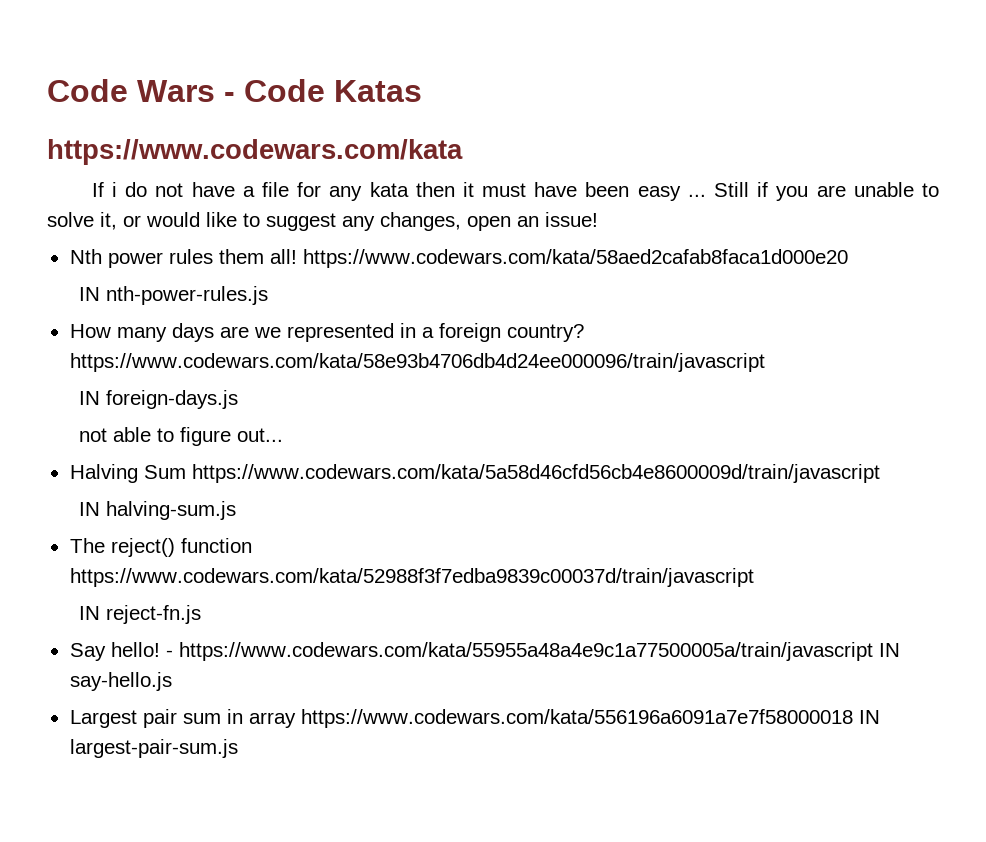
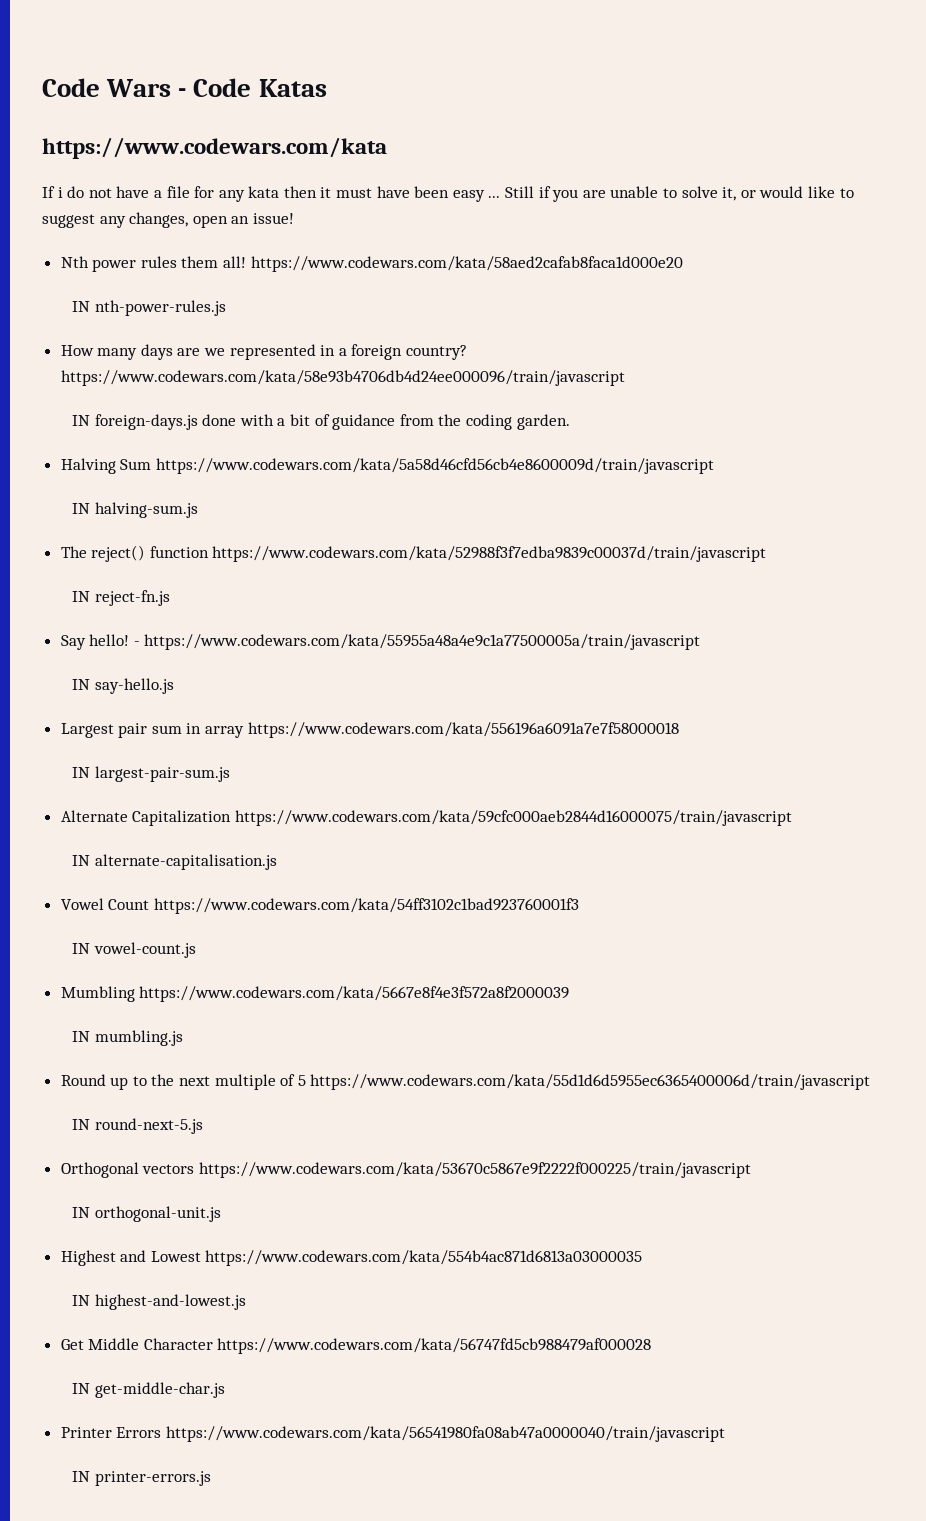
- IN foreign-days.js
- not able to figure out...
+ IN foreign-days.js done with a bit of guidance from the coding garden.
- - https://www.codewars.com/kata/55955a48a4e9c1a77500005a/train/javascript IN say-hello.js
+ - https://www.codewars.com/kata/55955a48a4e9c1a77500005a/train/javascript
+ IN say-hello.js
- Largest pair sum in array https://www.codewars.com/kata/556196a6091a7e7f58000018 IN largest-pair-sum.js
+ Largest pair sum in array https://www.codewars.com/kata/556196a6091a7e7f58000018
+ IN largest-pair-sum.js
+ Alternate Capitalization https://www.codewars.com/kata/59cfc000aeb2844d16000075/train/javascript
+ IN alternate-capitalisation.js
+ Vowel Count https://www.codewars.com/kata/54ff3102c1bad923760001f3
+ IN vowel-count.js
+ Mumbling https://www.codewars.com/kata/5667e8f4e3f572a8f2000039
+ IN mumbling.js
+ Round up to the next multiple of 5 https://www.codewars.com/kata/55d1d6d5955ec6365400006d/train/javascript
+ IN round-next-5.js
+ Orthogonal vectors https://www.codewars.com/kata/53670c5867e9f2222f000225/train/javascript
+ IN orthogonal-unit.js
+ Highest and Lowest https://www.codewars.com/kata/554b4ac871d6813a03000035
+ IN highest-and-lowest.js
+ Get Middle Character https://www.codewars.com/kata/56747fd5cb988479af000028
+ IN get-middle-char.js
+ Printer Errors https://www.codewars.com/kata/56541980fa08ab47a0000040/train/javascript
+ IN printer-errors.js

